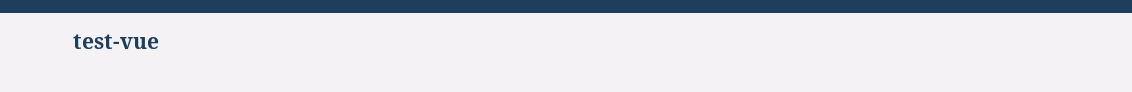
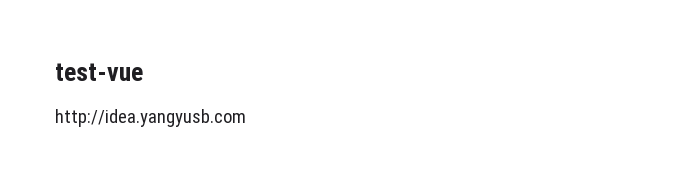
+ http://idea.yangyusb.com

